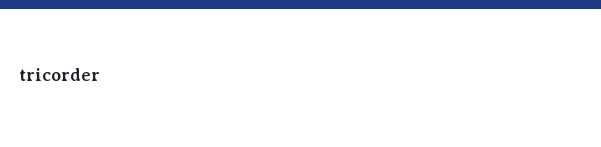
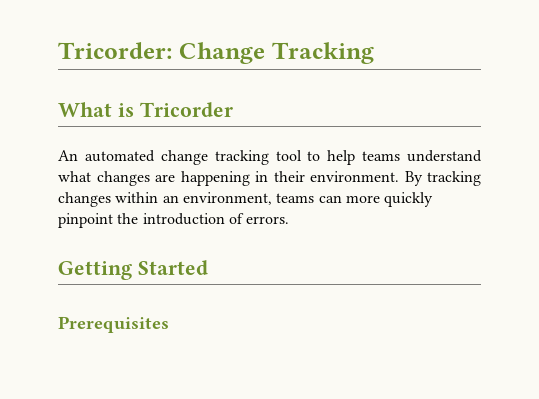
- tricorder
+ Tricorder: Change Tracking
+ What is Tricorder
+ An automated change tracking tool to help teams understand what changes are happening in their environment. By tracking changes within an environment, teams can more quickly pinpoint the introduction of errors.
+ Getting Started
+ Prerequisites

